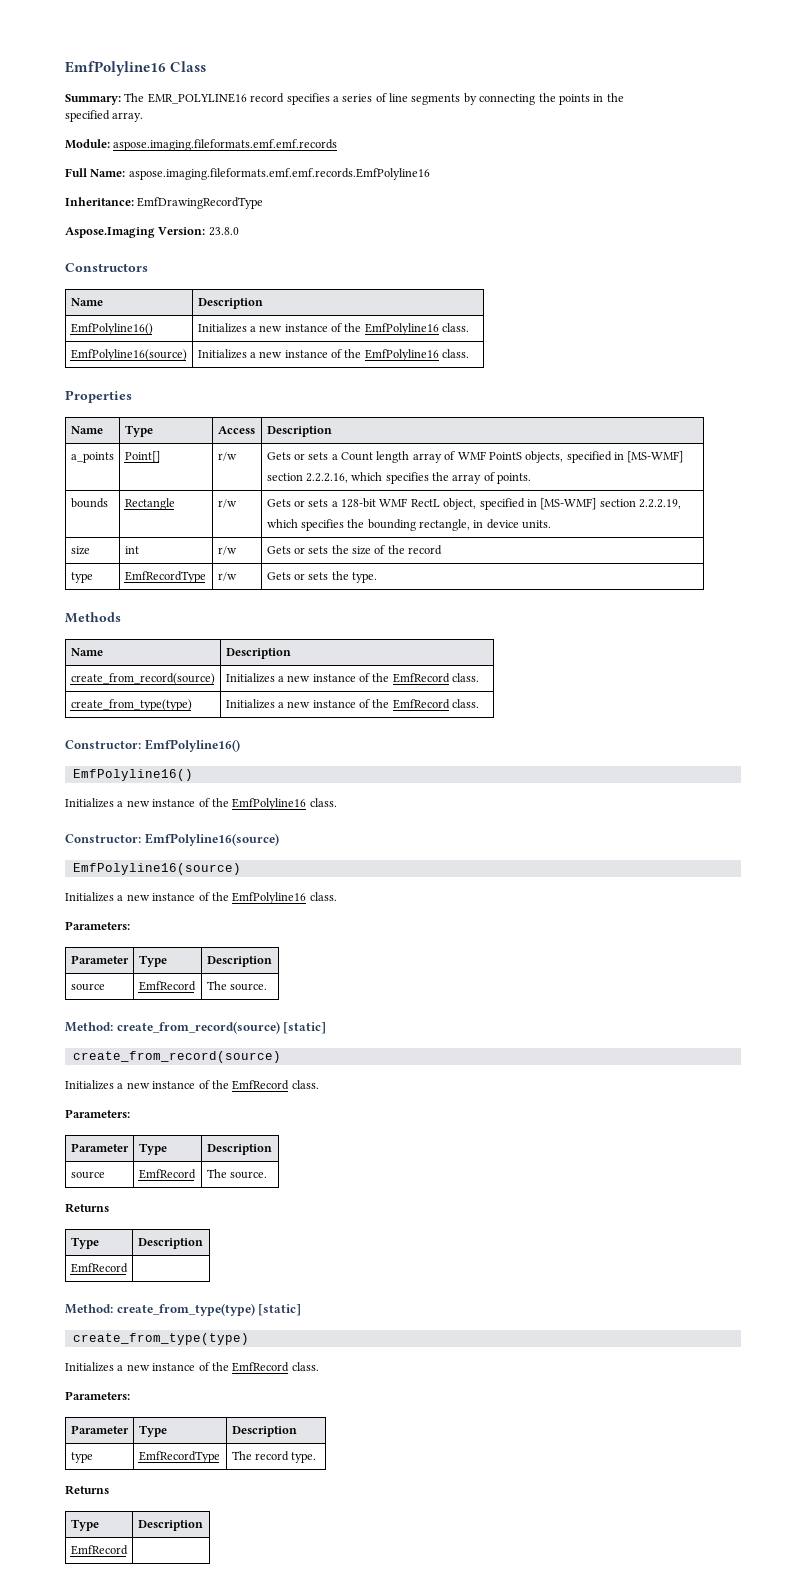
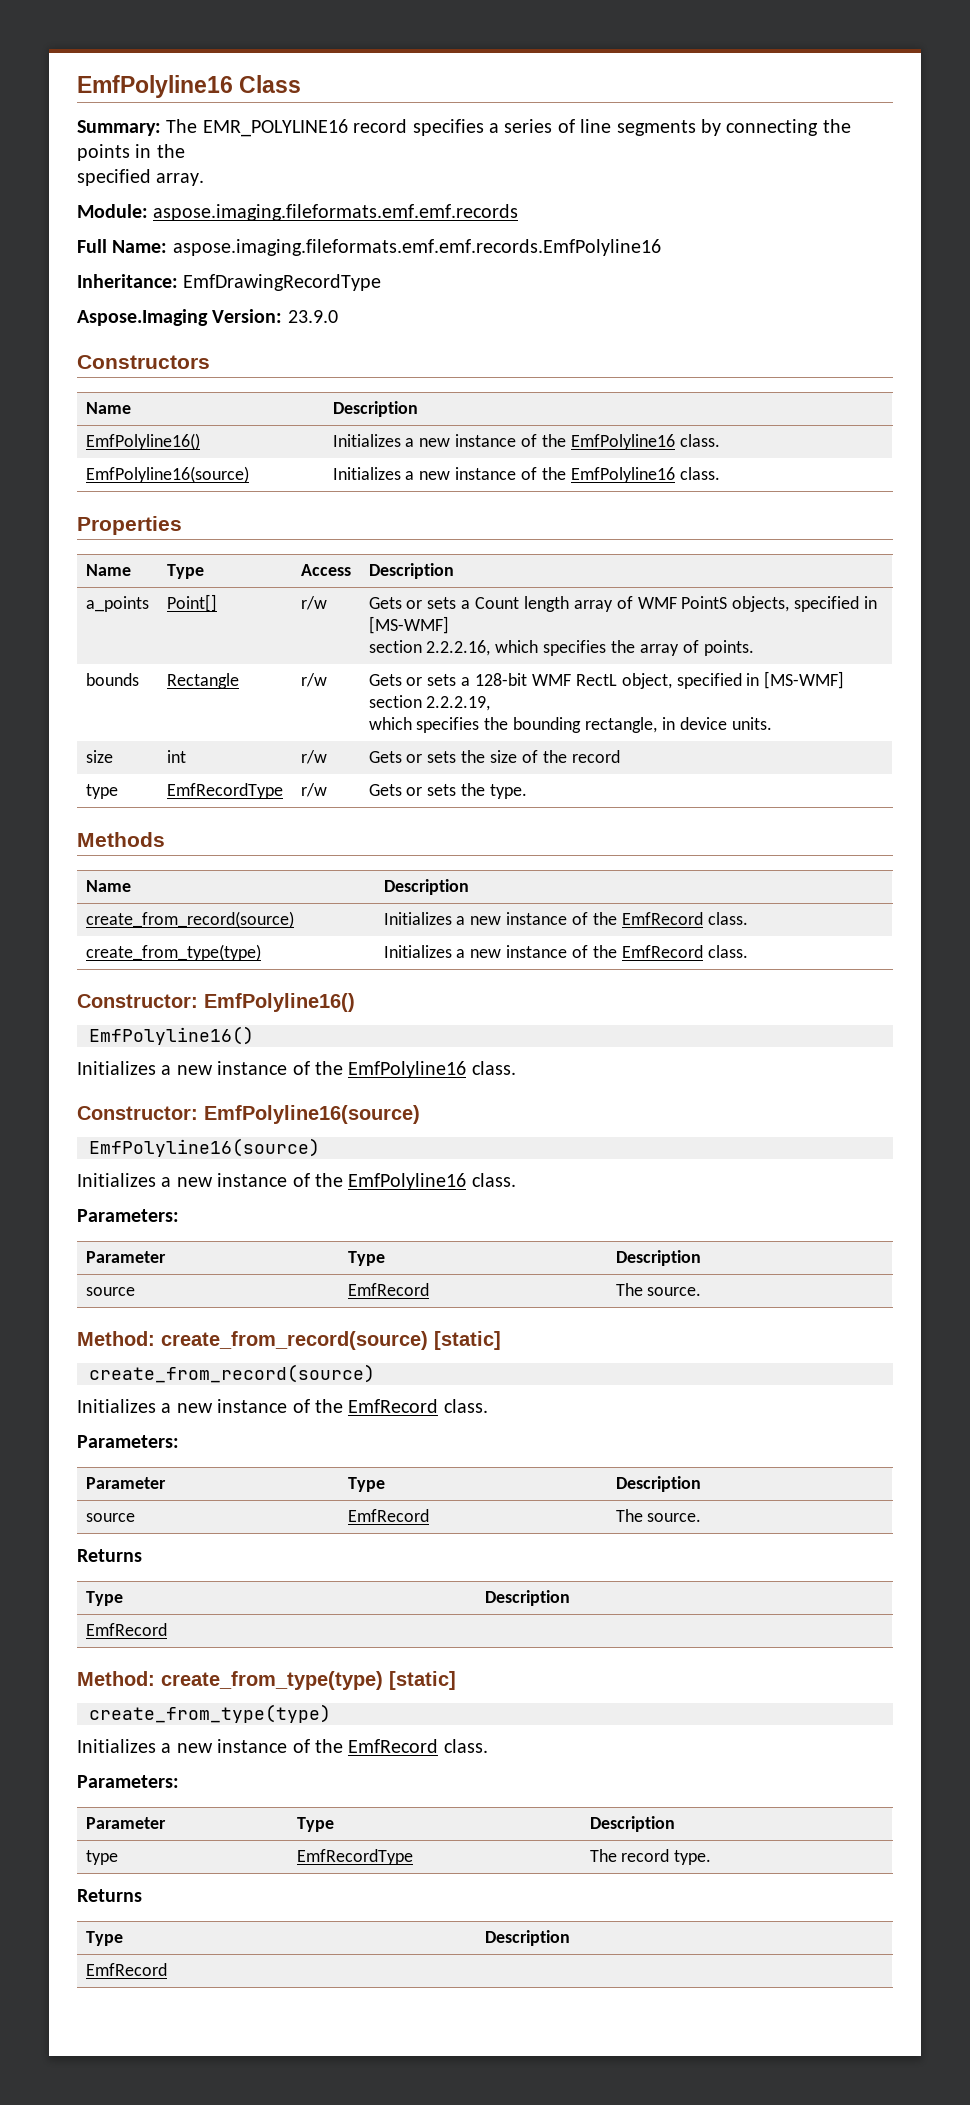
- Aspose.Imaging Version: 23.8.0
+ Aspose.Imaging Version: 23.9.0

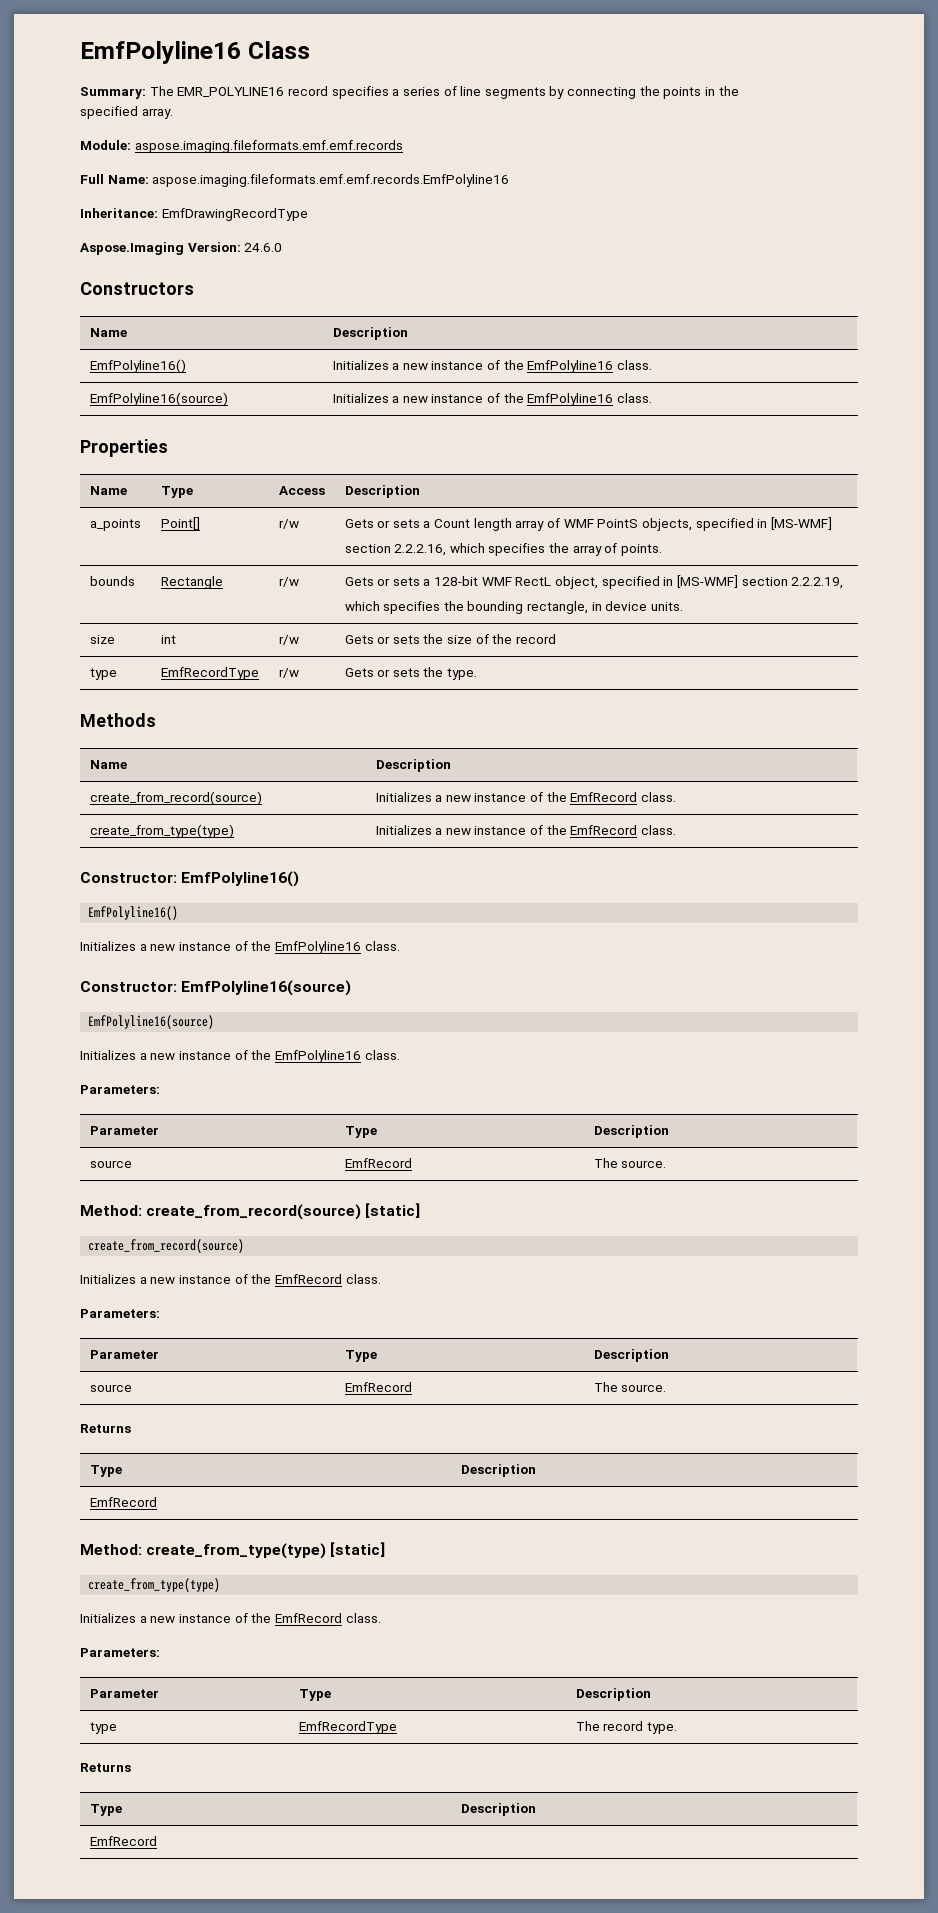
- Aspose.Imaging Version: 23.9.0
+ Aspose.Imaging Version: 24.6.0

